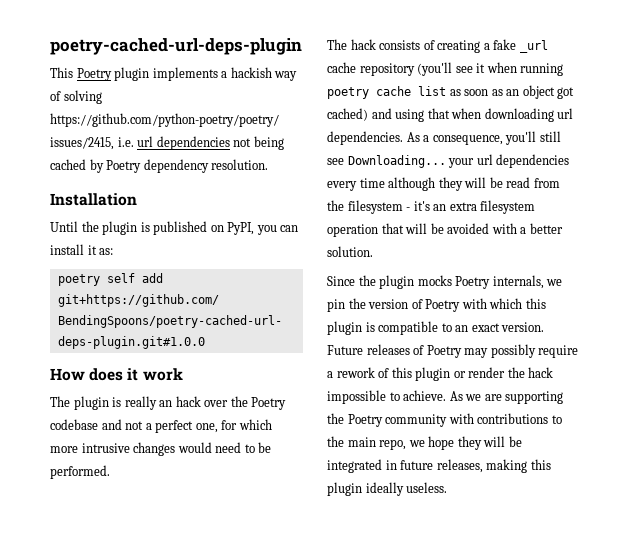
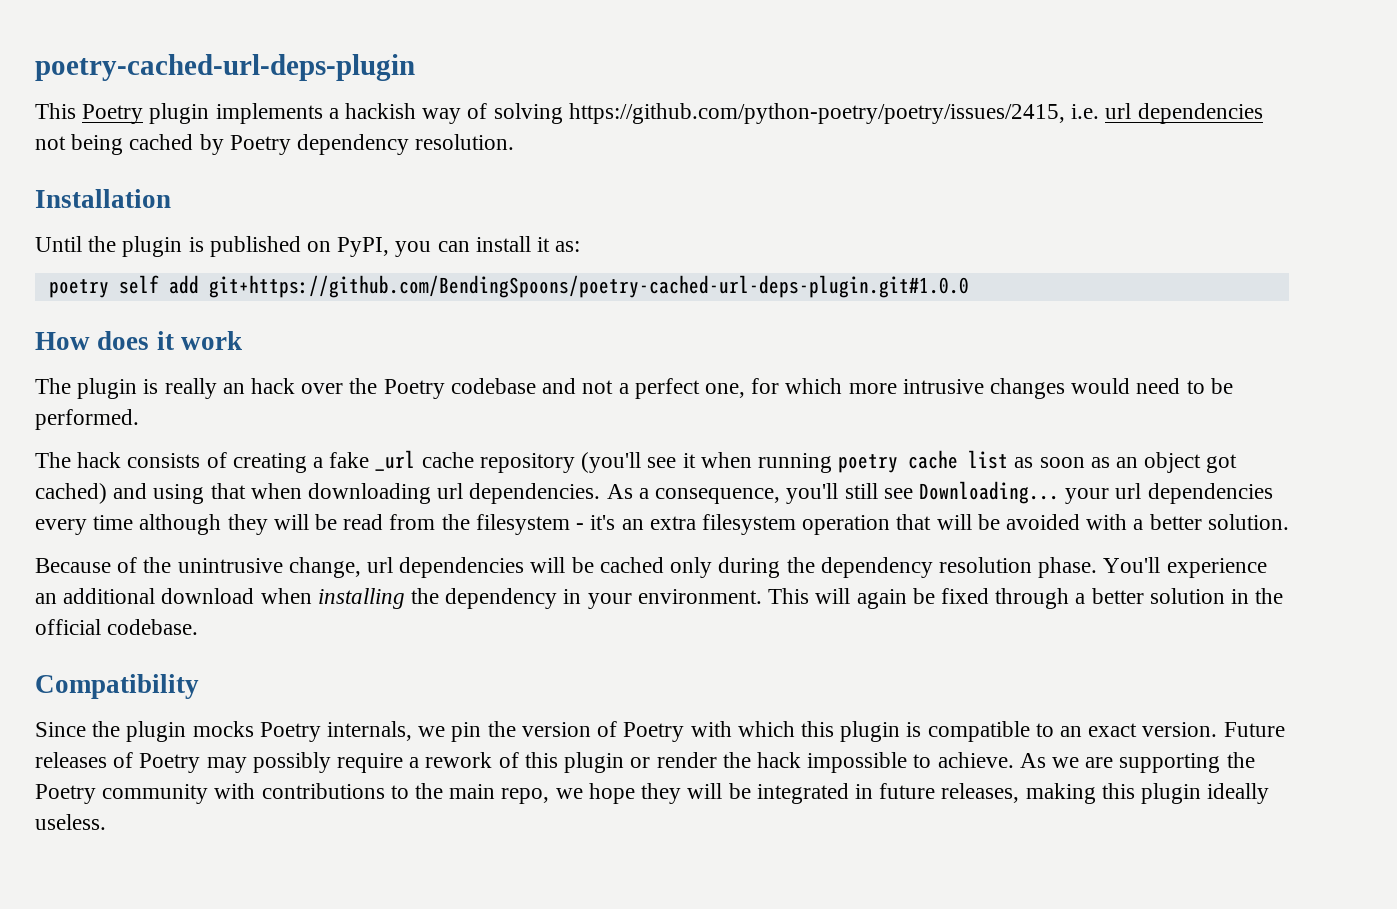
+ Because of the unintrusive change, url dependencies will be cached only during the dependency resolution phase. You'll experience an additional download when installing the dependency in your environment. This will again be fixed through a better solution in the official codebase.
+ Compatibility

